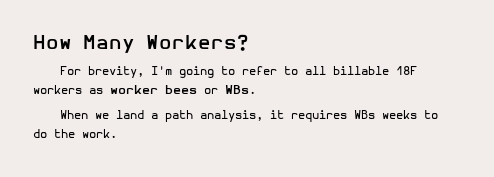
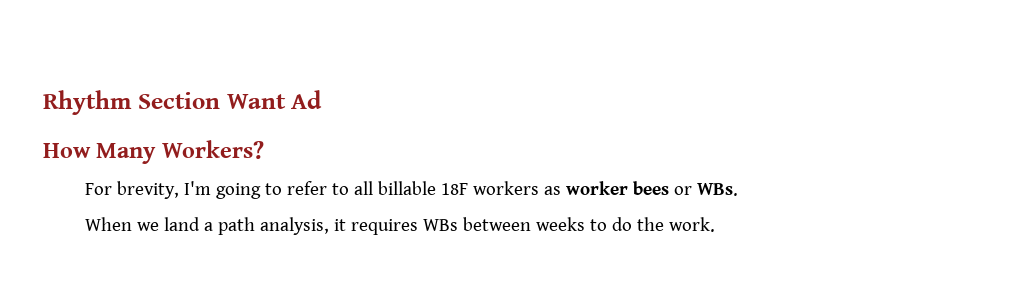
+ Rhythm Section Want Ad
- When we land a path analysis, it requires WBs weeks to do the work.
+ When we land a path analysis, it requires WBs between weeks to do the work.

